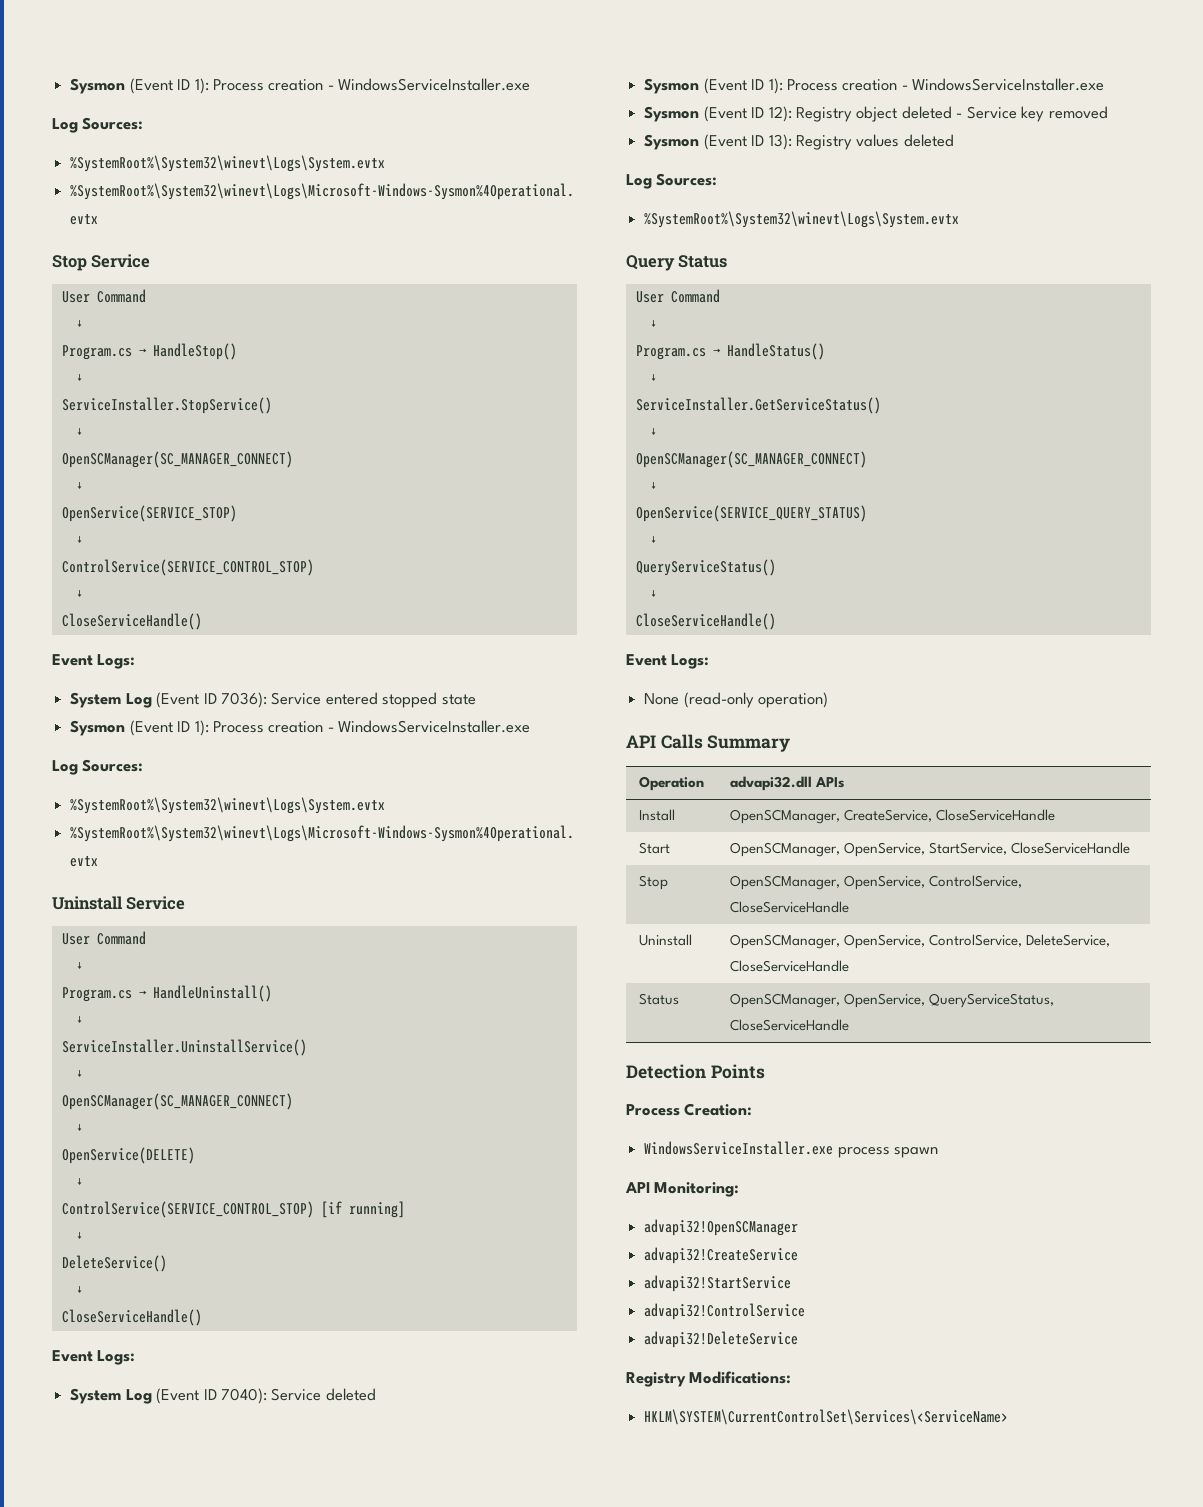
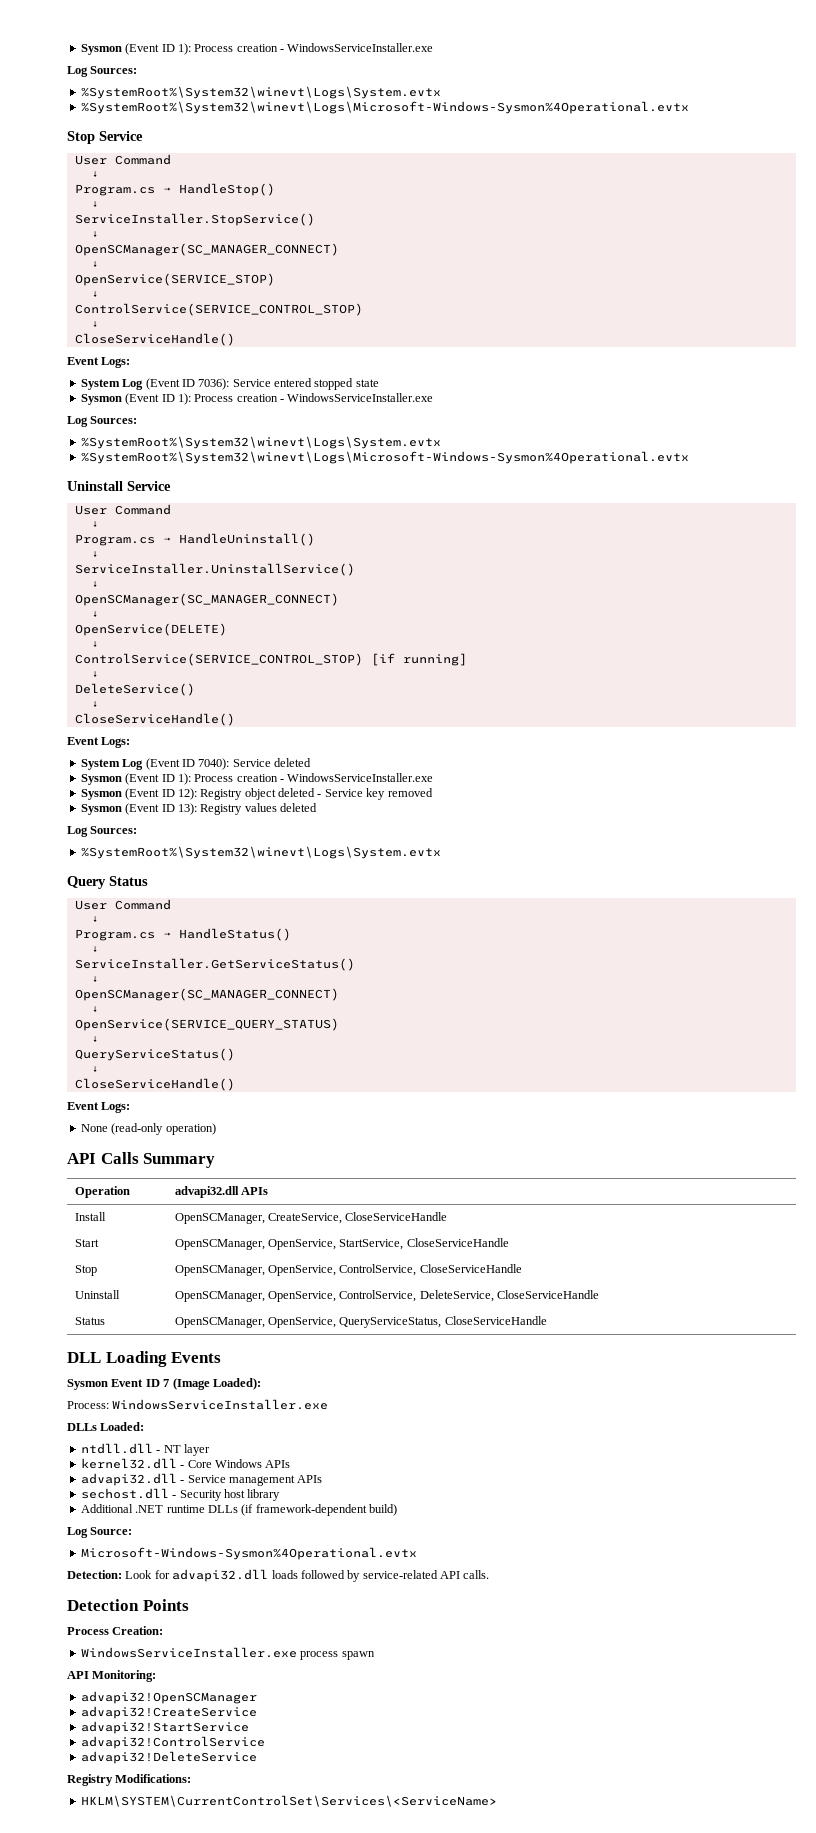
+ DLL Loading Events
+ Sysmon Event ID 7 (Image Loaded):
+ Process: WindowsServiceInstaller.exe
+ DLLs Loaded:
+ ntdll.dll - NT layer
+ kernel32.dll - Core Windows APIs
+ advapi32.dll - Service management APIs
+ sechost.dll - Security host library
+ Additional .NET runtime DLLs (if framework-dependent build)
+ Log Source:
+ Microsoft-Windows-Sysmon%4Operational.evtx
+ Detection: Look for advapi32.dll loads followed by service-related API calls.

